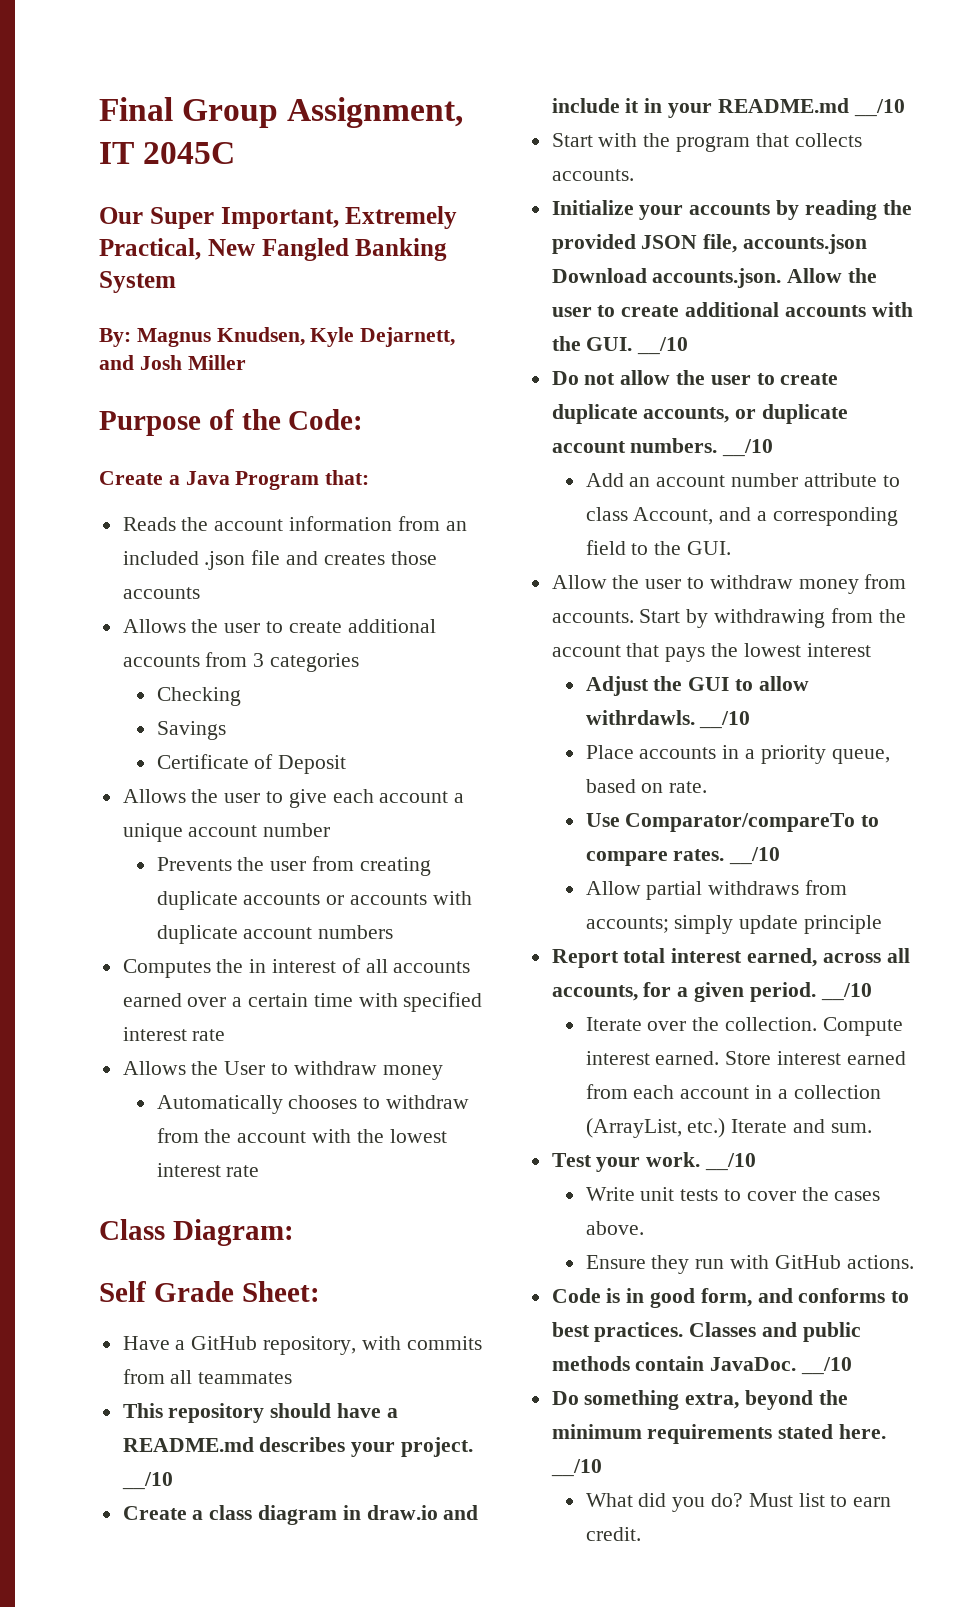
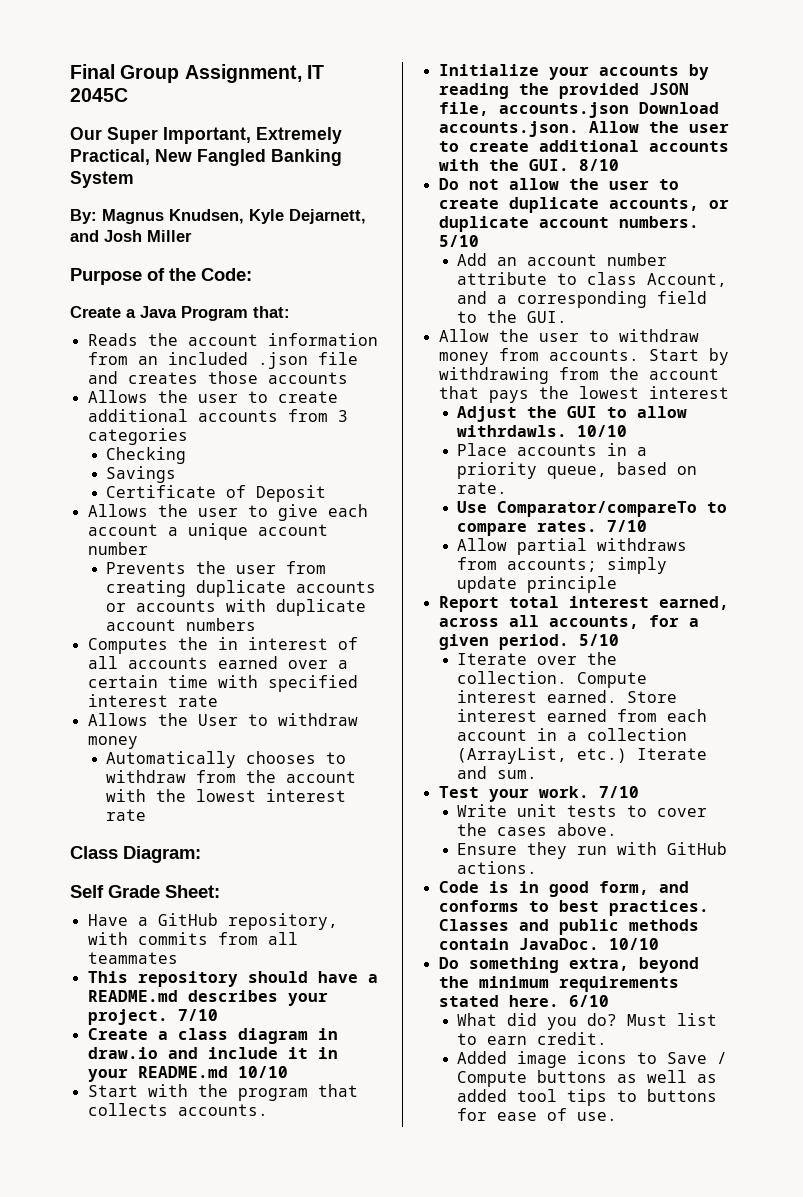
- This repository should have a README.md describes your project. __/10
+ This repository should have a README.md describes your project. 7/10
- Create a class diagram in draw.io and include it in your README.md __/10
+ Create a class diagram in draw.io and include it in your README.md 10/10
- Initialize your accounts by reading the provided JSON file, accounts.json Download accounts.json. Allow the user to create additional accounts with the GUI. __/10
+ Initialize your accounts by reading the provided JSON file, accounts.json Download accounts.json. Allow the user to create additional accounts with the GUI. 8/10
- Do not allow the user to create duplicate accounts, or duplicate account numbers. __/10
+ Do not allow the user to create duplicate accounts, or duplicate account numbers. 5/10
- Adjust the GUI to allow withrdawls. __/10
+ Adjust the GUI to allow withrdawls. 10/10
- Use Comparator/compareTo to compare rates. __/10
+ Use Comparator/compareTo to compare rates. 7/10
- Report total interest earned, across all accounts, for a given period. __/10
+ Report total interest earned, across all accounts, for a given period. 5/10
- Test your work. __/10
+ Test your work. 7/10
- Classes and public methods contain JavaDoc. __/10
+ Classes and public methods contain JavaDoc. 10/10
- Do something extra, beyond the minimum requirements stated here. __/10
+ Do something extra, beyond the minimum requirements stated here. 6/10
+ Added image icons to Save / Compute buttons as well as added tool tips to buttons for ease of use.

